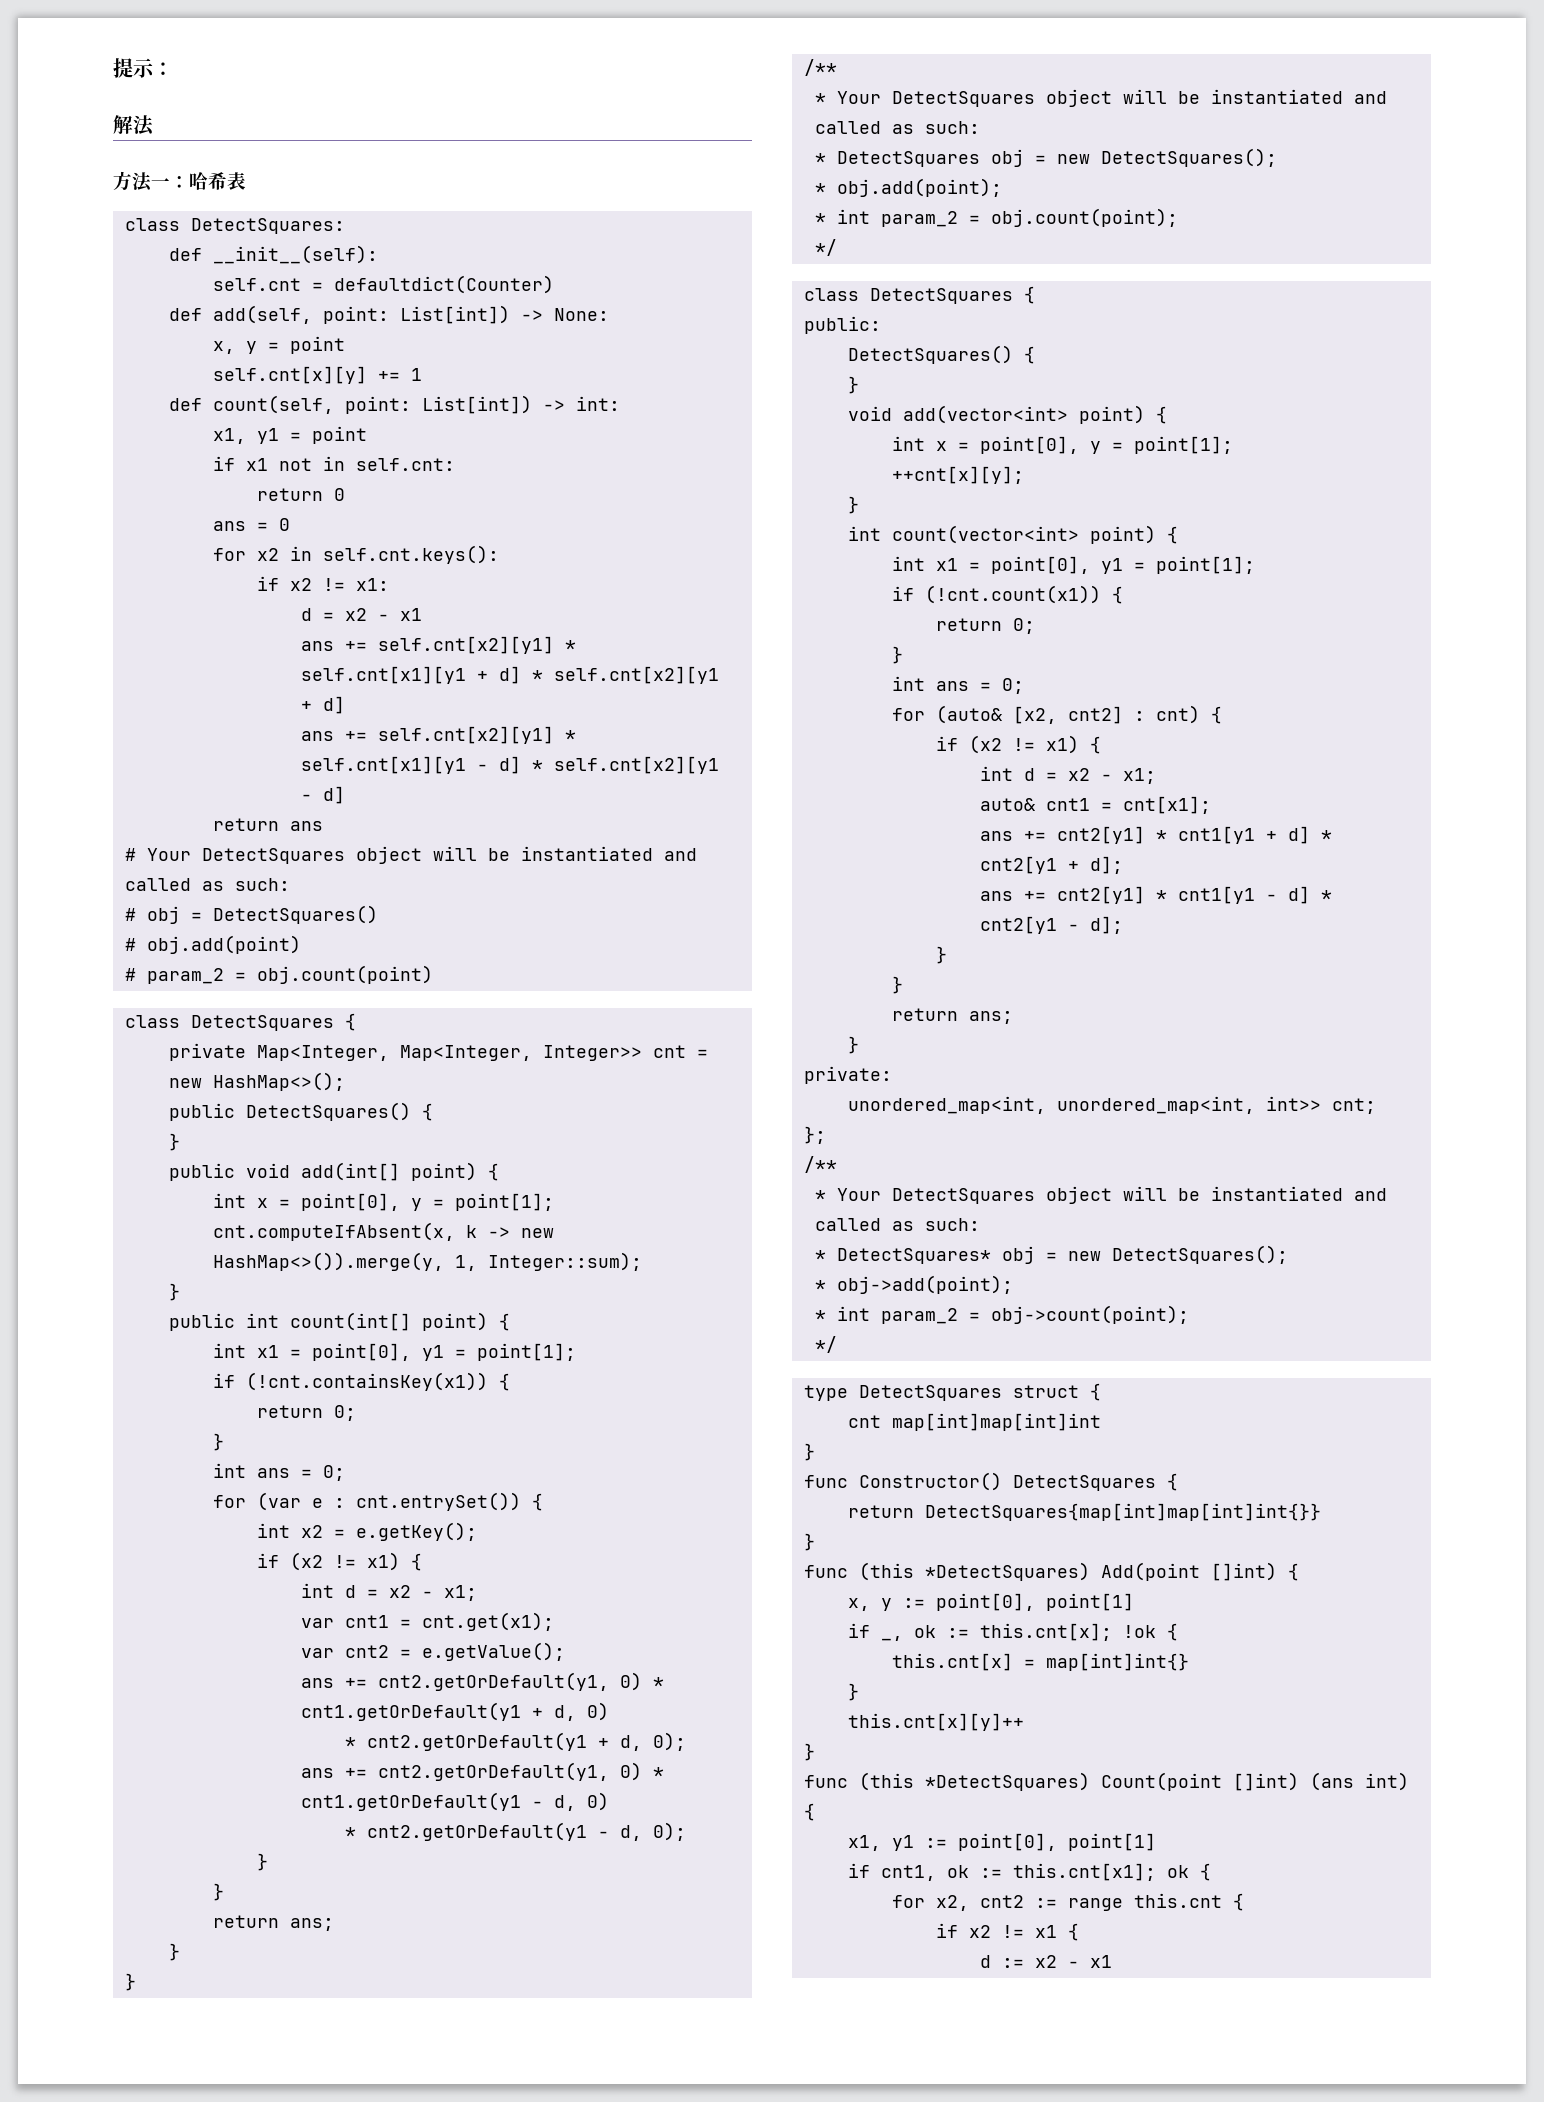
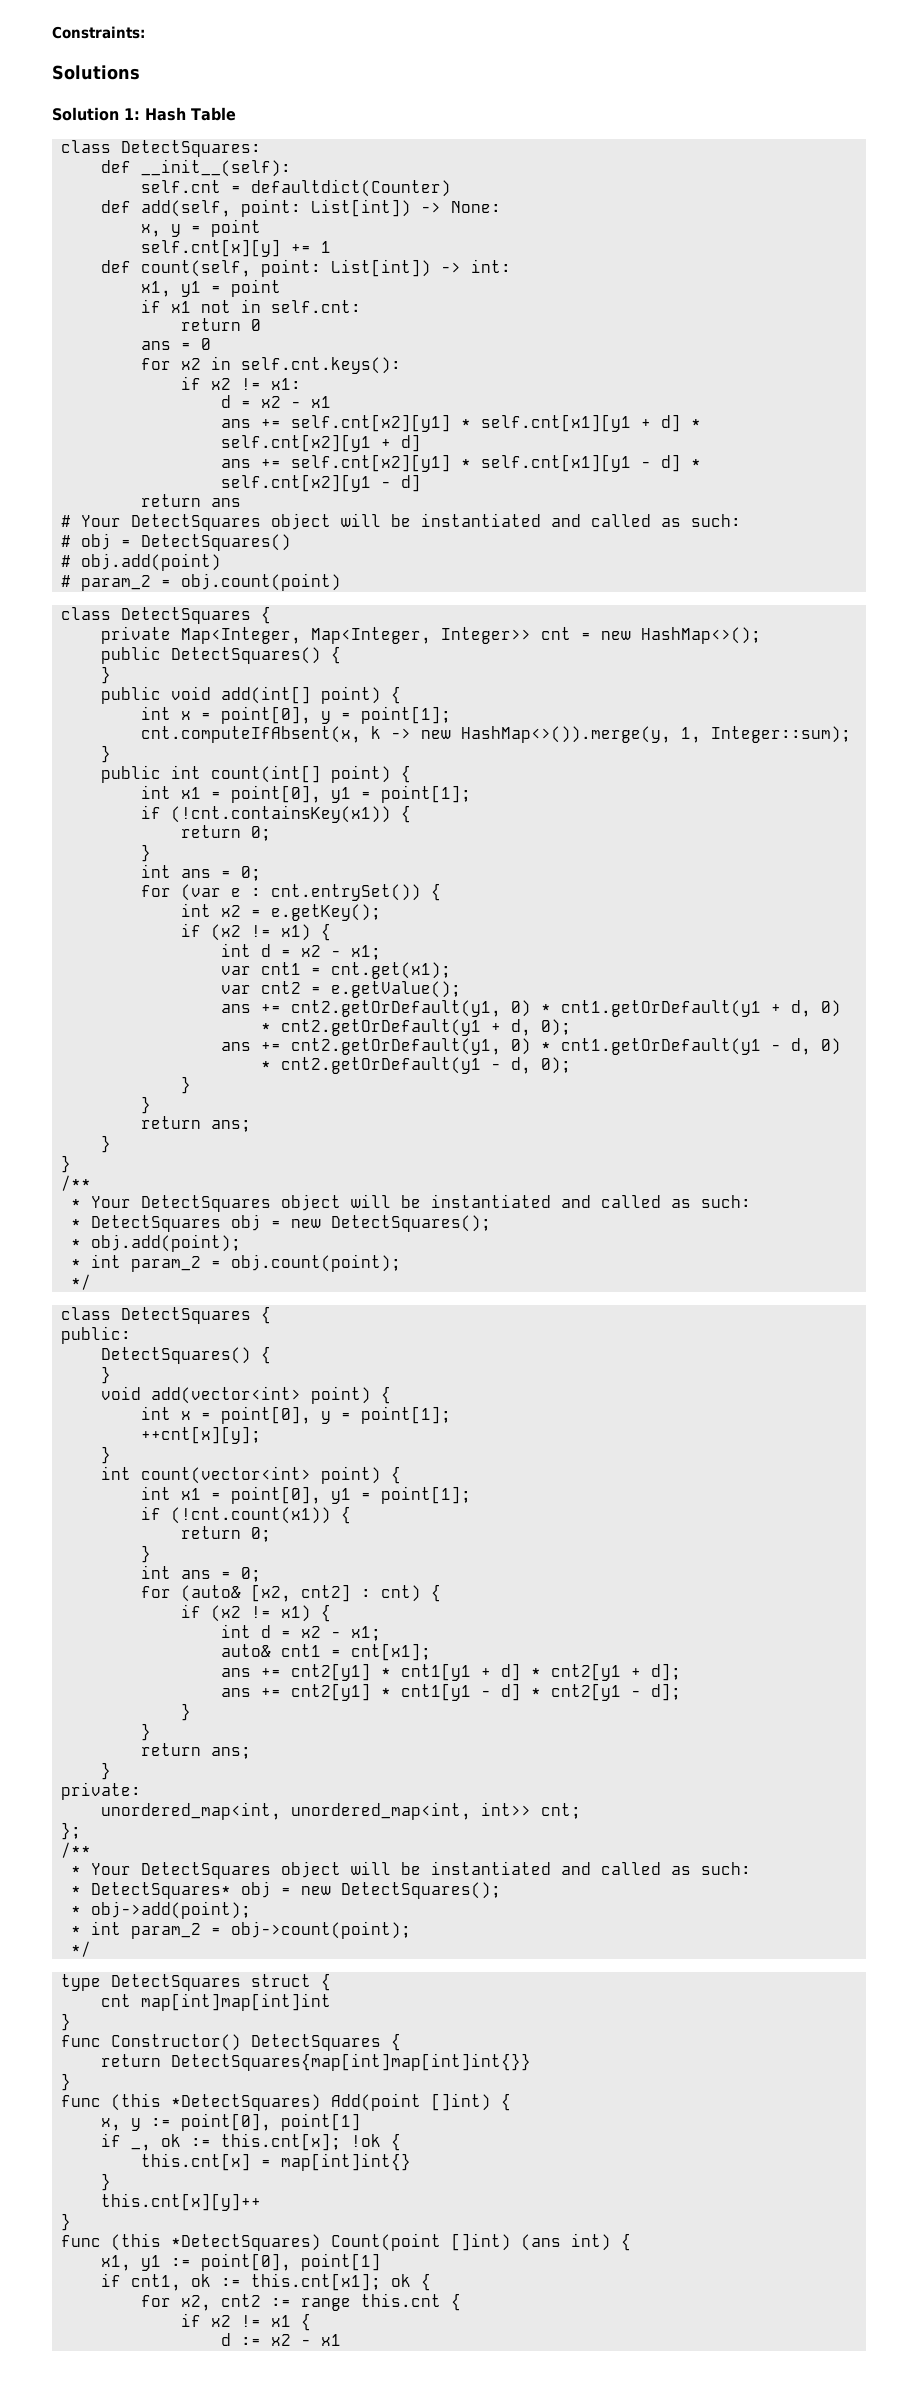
- 提示：
- 解法
- 方法一：哈希表
+ Constraints:
+ Solutions
+ Solution 1: Hash Table

